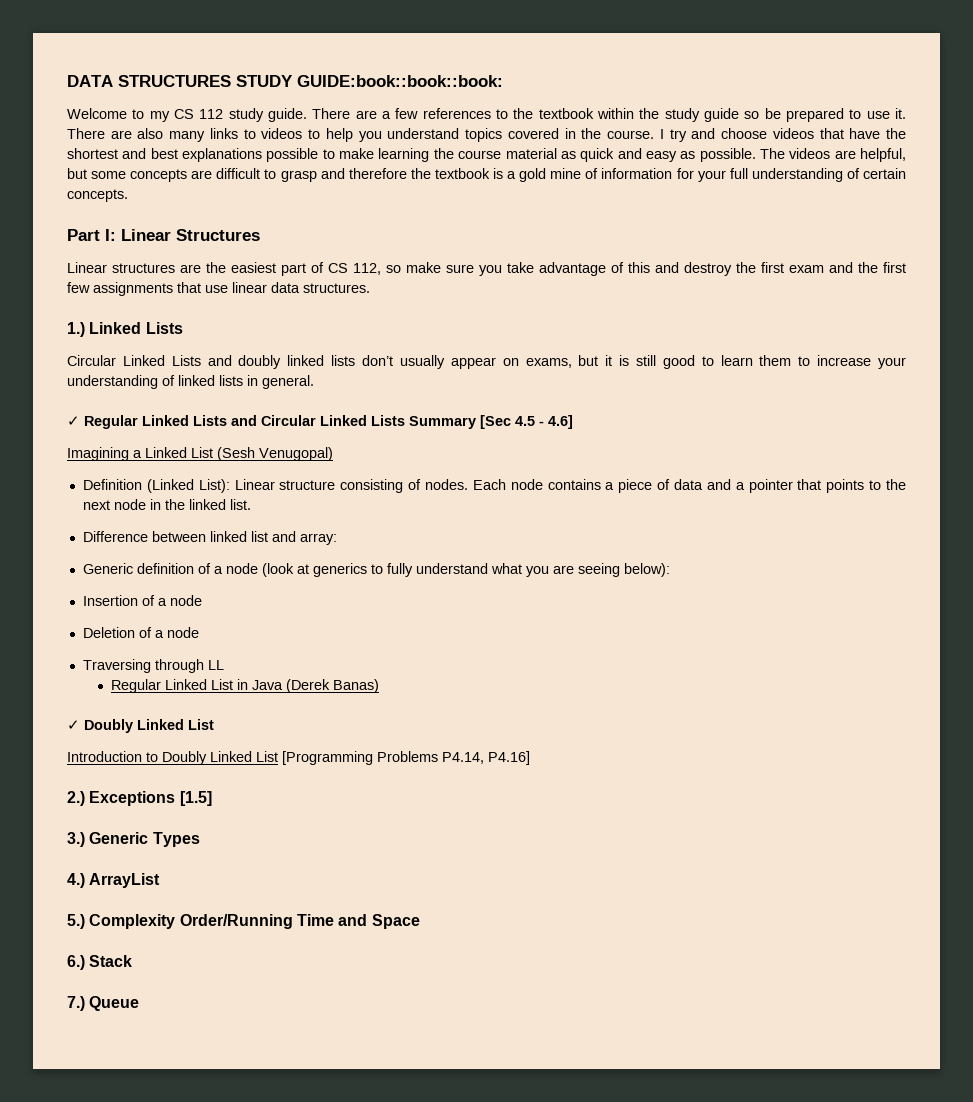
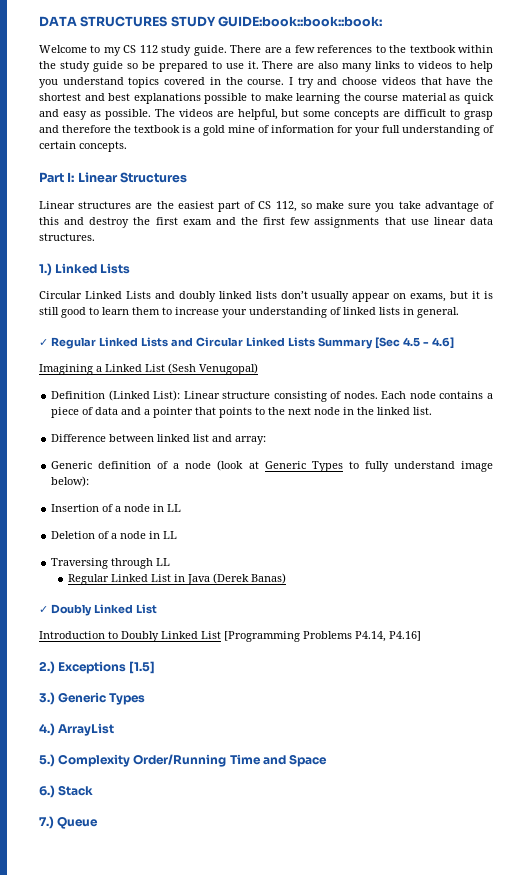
- Generic definition of a node (look at generics to fully understand what you are seeing below):
+ Generic definition of a node (look at Generic Types to fully understand image below):
- Insertion of a node
+ Insertion of a node in LL
- Deletion of a node
+ Deletion of a node in LL

